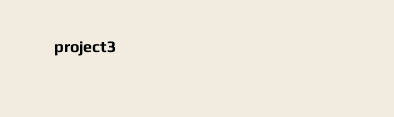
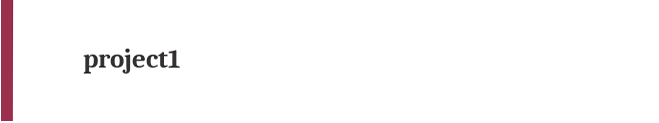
- project3
+ project1

